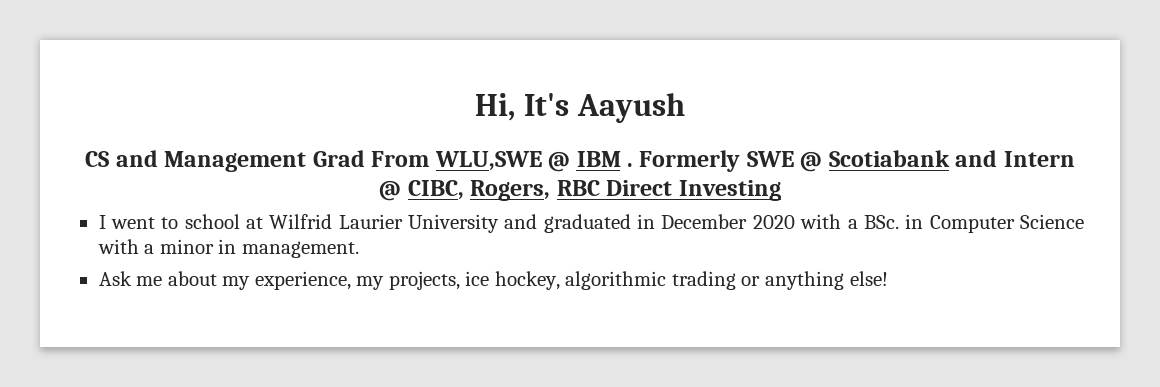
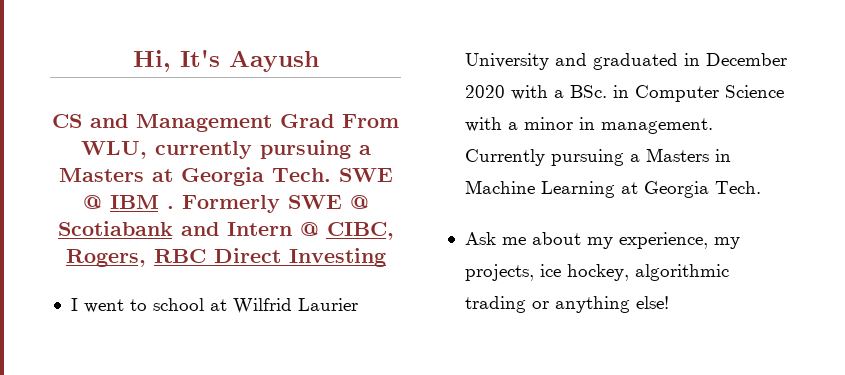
- CS and Management Grad From WLU,SWE @ IBM .
+ CS and Management Grad From WLU, currently pursuing a Masters at Georgia Tech. SWE @ IBM .
+ Currently pursuing a Masters in Machine Learning at Georgia Tech.

